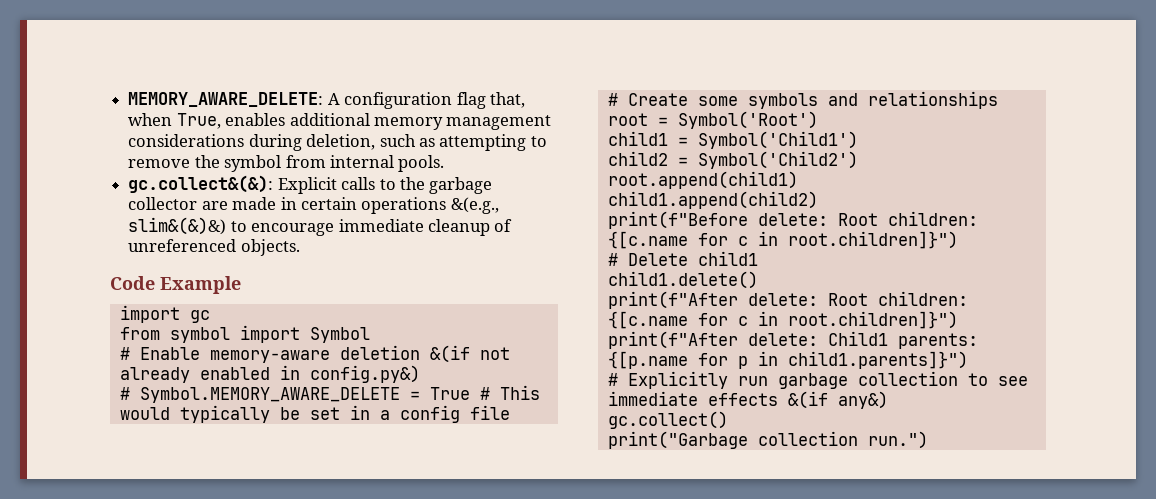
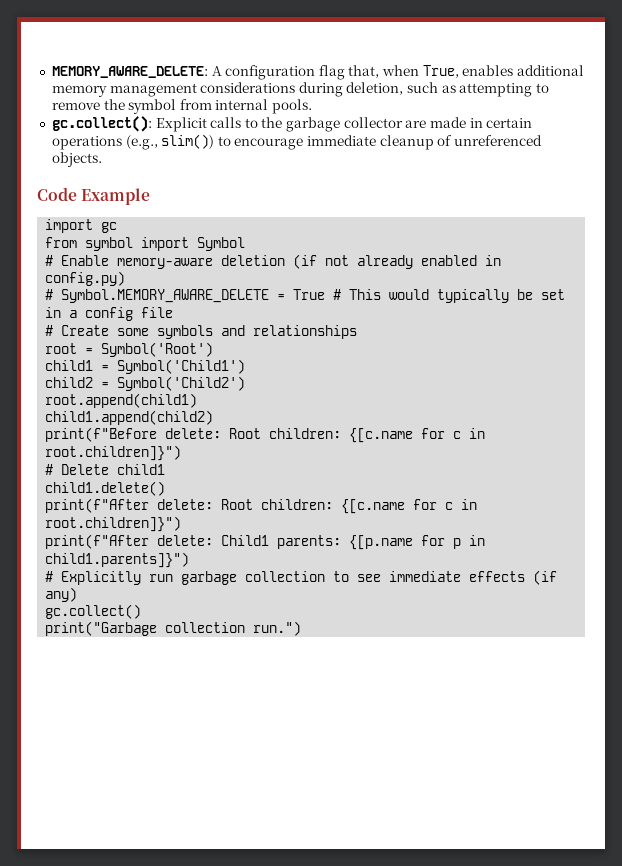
- gc.collect&(&): Explicit calls to the garbage collector are made in certain operations &(e.g., slim&(&)&) to encourage immediate cleanup of unreferenced objects.
+ gc.collect(): Explicit calls to the garbage collector are made in certain operations (e.g., slim()) to encourage immediate cleanup of unreferenced objects.
- # Enable memory-aware deletion &(if not already enabled in config.py&)
+ # Enable memory-aware deletion (if not already enabled in config.py)
- # Explicitly run garbage collection to see immediate effects &(if any&)
+ # Explicitly run garbage collection to see immediate effects (if any)

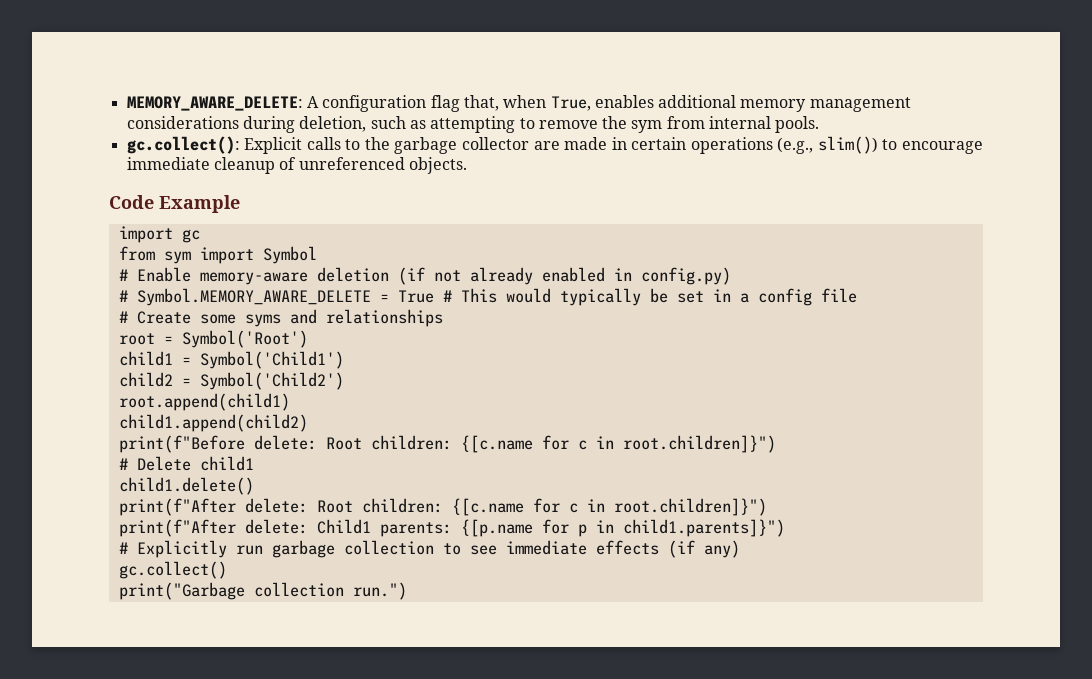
- MEMORY_AWARE_DELETE: A configuration flag that, when True, enables additional memory management considerations during deletion, such as attempting to remove the symbol from internal pools.
+ MEMORY_AWARE_DELETE: A configuration flag that, when True, enables additional memory management considerations during deletion, such as attempting to remove the sym from internal pools.
- from symbol import Symbol
+ from sym import Symbol
- # Create some symbols and relationships
+ # Create some syms and relationships

